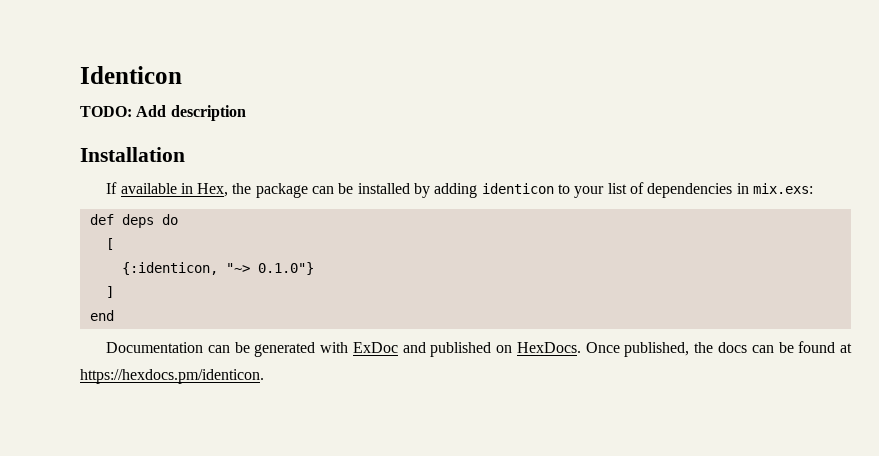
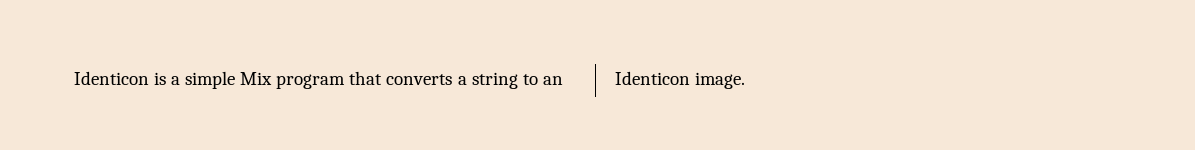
- Identicon
- TODO: Add description
- Installation
- If available in Hex, the package can be installed by adding identicon to your list of dependencies in mix.exs:
- def deps do
- [
- {:identicon, "~> 0.1.0"}
- ]
- end
- Documentation can be generated with ExDoc and published on HexDocs. Once published, the docs can be found at https://hexdocs.pm/identicon.
+ Identicon is a simple Mix program that converts a string to an Identicon image.

